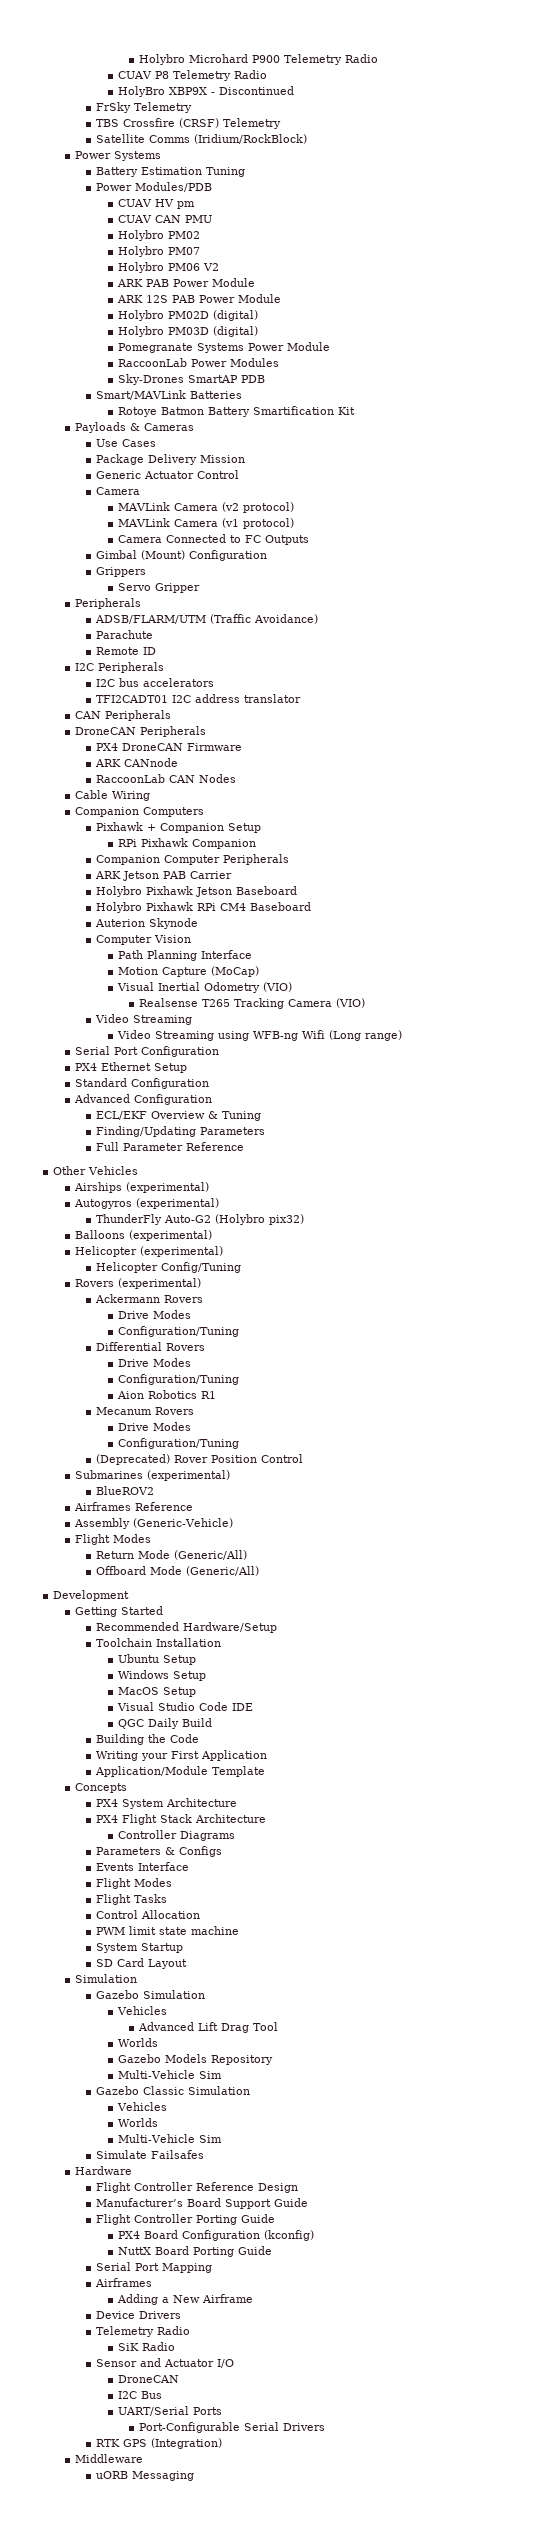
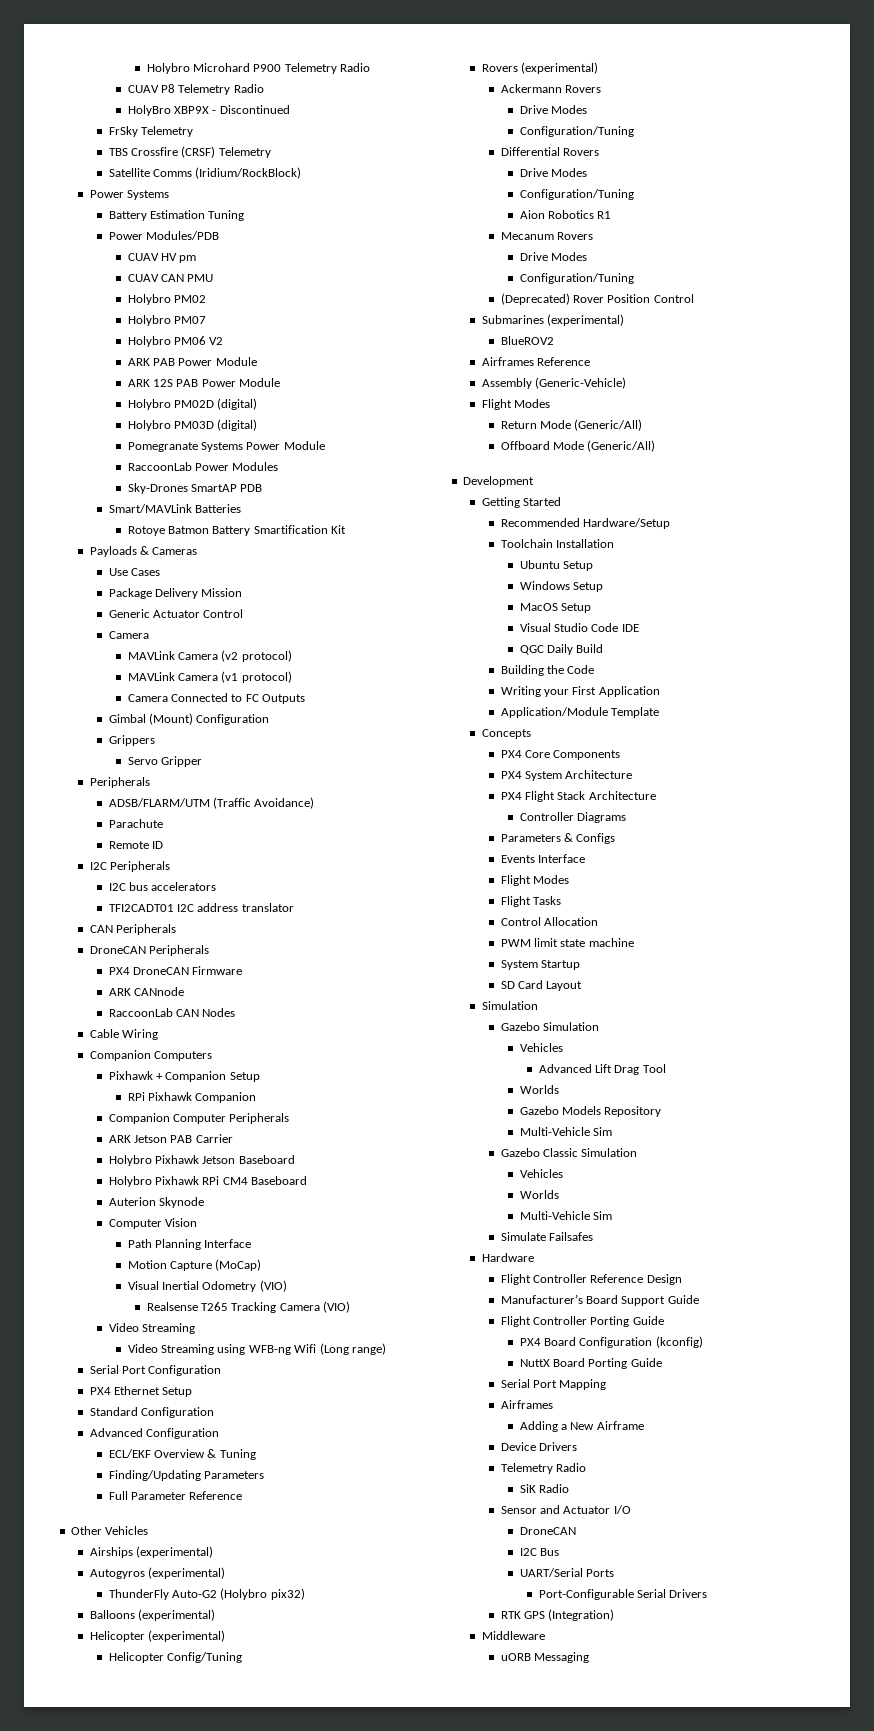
+ PX4 Core Components

